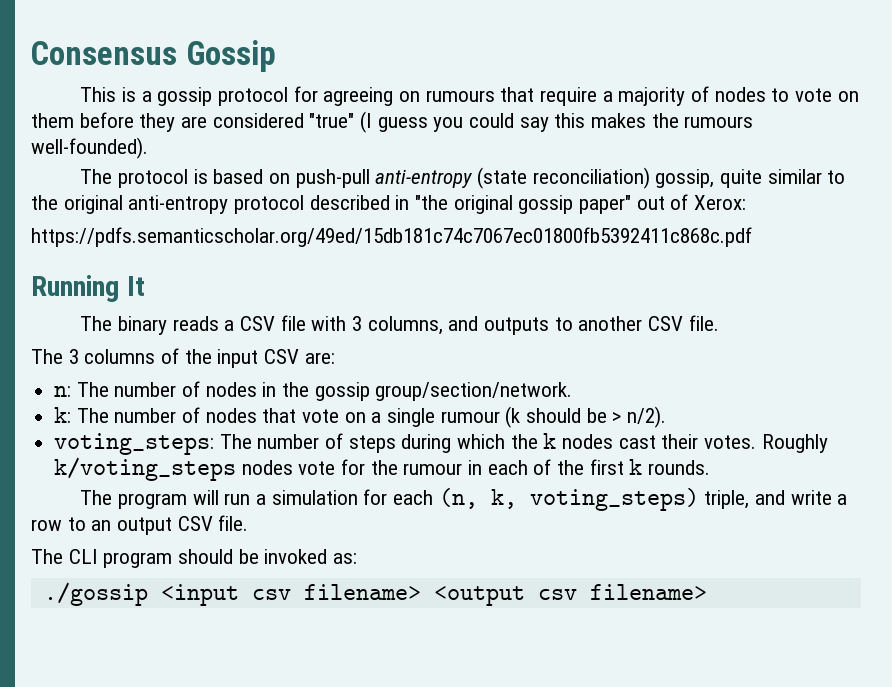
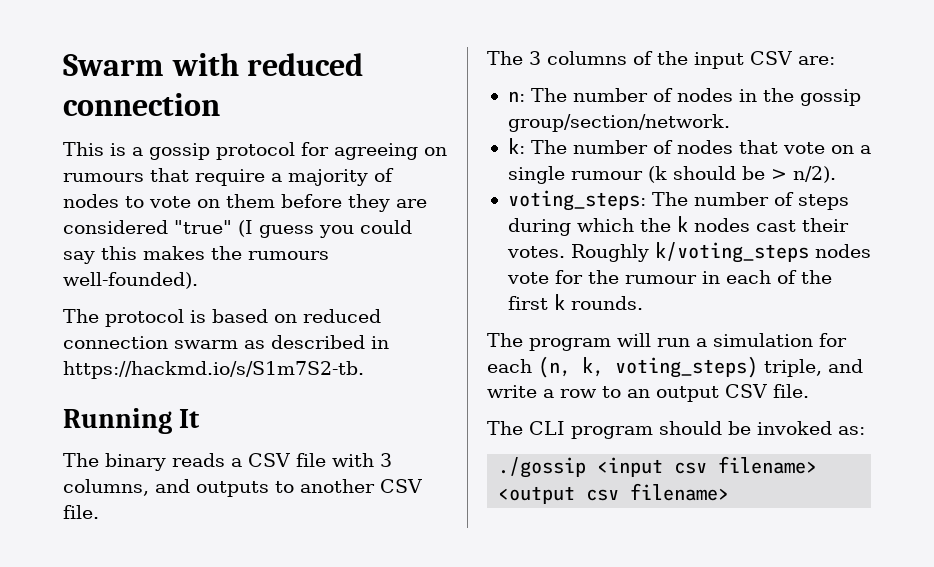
- Consensus Gossip
+ Swarm with reduced connection
- The protocol is based on push-pull anti-entropy (state reconciliation) gossip, quite similar to the original anti-entropy protocol described in "the original gossip paper" out of Xerox:
- https://pdfs.semanticscholar.org/49ed/15db181c74c7067ec01800fb5392411c868c.pdf
+ The protocol is based on reduced connection swarm as described in https://hackmd.io/s/S1m7S2-tb.

